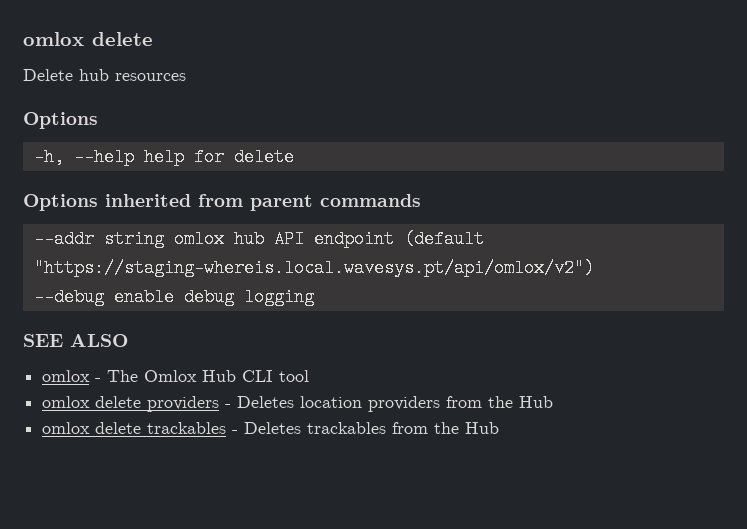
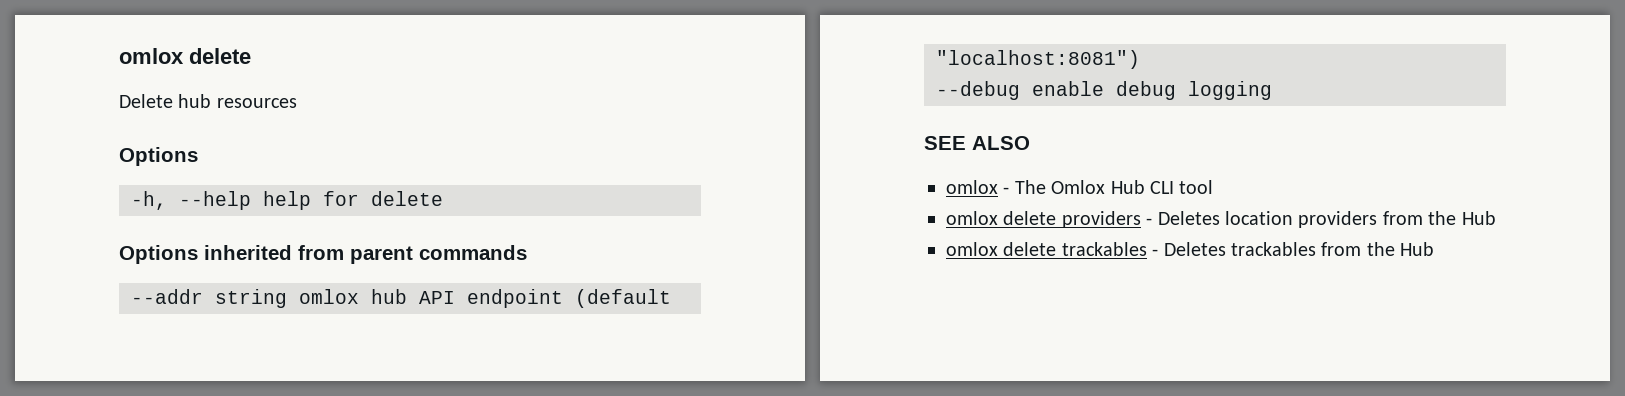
- --addr string omlox hub API endpoint (default "https://staging-whereis.local.wavesys.pt/api/omlox/v2")
+ --addr string omlox hub API endpoint (default "localhost:8081")

